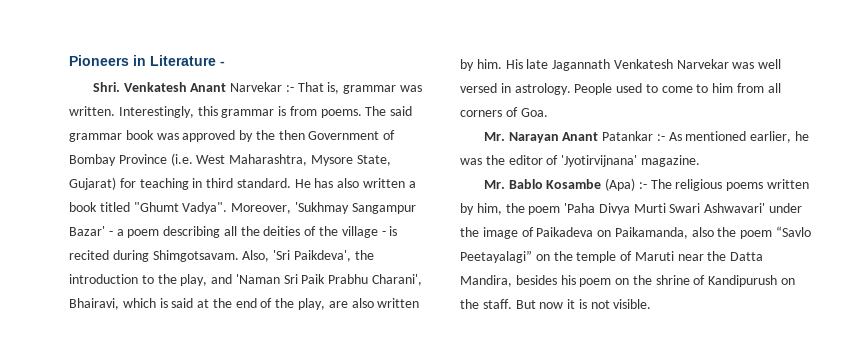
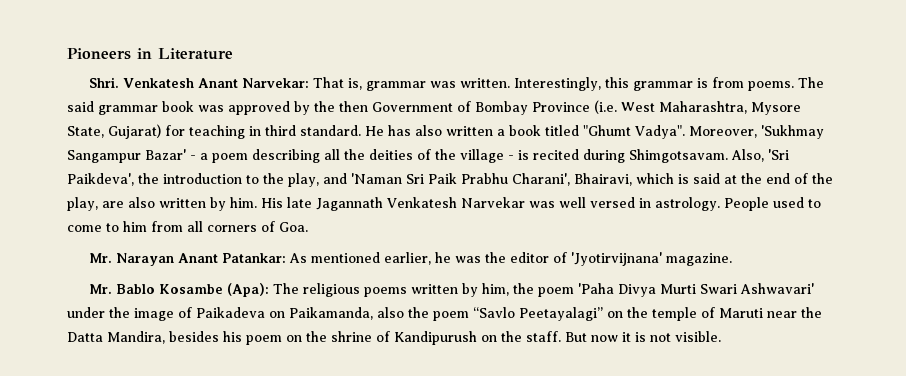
- Pioneers in Literature -
+ Pioneers in Literature
- Venkatesh Anant Narvekar :- That is, grammar was written.
+ Venkatesh Anant Narvekar: That is, grammar was written.
- Mr. Narayan Anant Patankar :- As mentioned earlier, he was the editor of 'Jyotirvijnana' magazine.
+ Mr. Narayan Anant Patankar: As mentioned earlier, he was the editor of 'Jyotirvijnana' magazine.
- Mr. Bablo Kosambe (Apa) :- The religious poems written by him, the poem 'Paha Divya Murti Swari Ashwavari' under the image of Paikadeva on Paikamanda, also the poem “Savlo Peetayalagi” on the temple of Maruti near the Datta Mandira, besides his poem on the shrine of Kandipurush on the staff.
+ Mr. Bablo Kosambe (Apa): The religious poems written by him, the poem 'Paha Divya Murti Swari Ashwavari' under the image of Paikadeva on Paikamanda, also the poem “Savlo Peetayalagi” on the temple of Maruti near the Datta Mandira, besides his poem on the shrine of Kandipurush on the staff.

